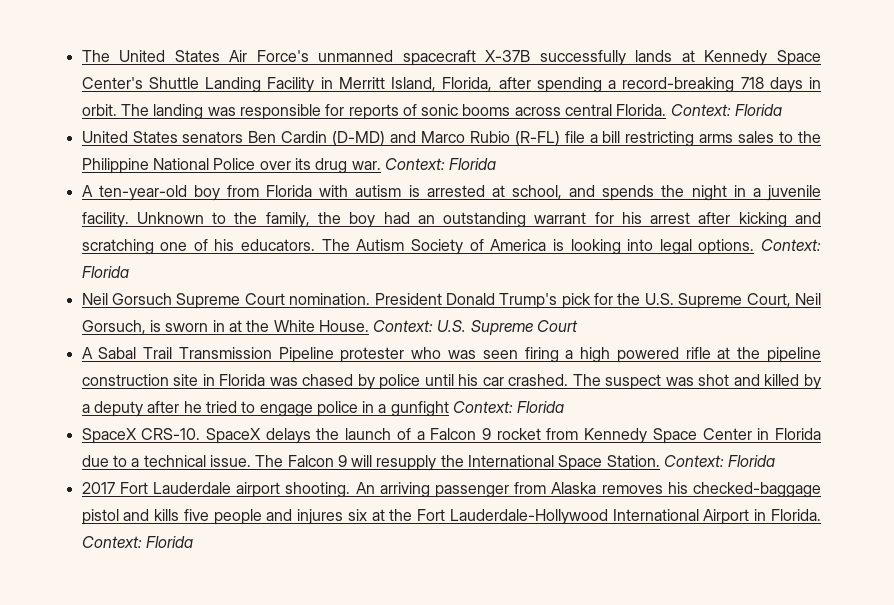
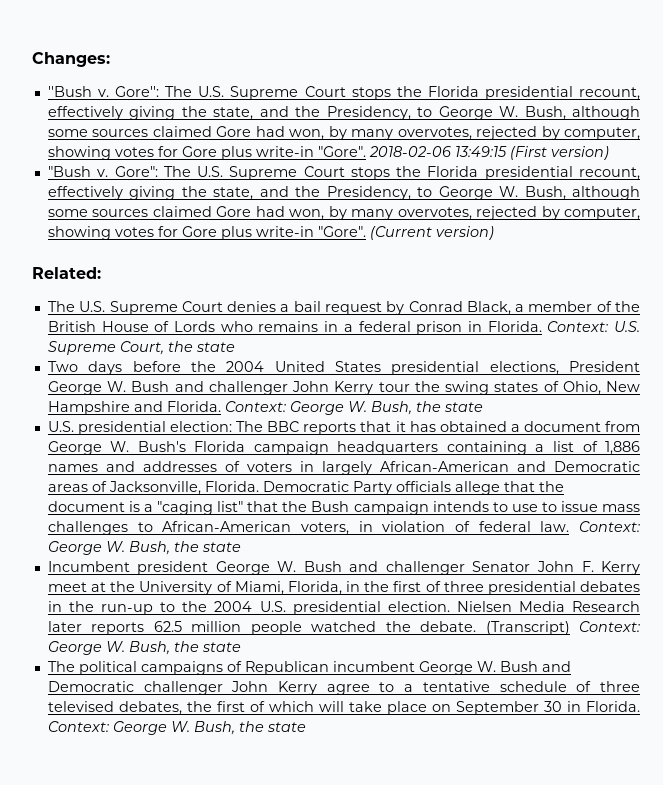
- The United States Air Force's unmanned spacecraft X-37B successfully lands at Kennedy Space Center's Shuttle Landing Facility in Merritt Island, Florida, after spending a record-breaking 718 days in orbit. The landing was responsible for reports of sonic booms across central Florida. Context: Florida
- United States senators Ben Cardin (D-MD) and Marco Rubio (R-FL) file a bill restricting arms sales to the Philippine National Police over its drug war. Context: Florida
- A ten-year-old boy from Florida with autism is arrested at school, and spends the night in a juvenile facility. Unknown to the family, the boy had an outstanding warrant for his arrest after kicking and scratching one of his educators. The Autism Society of America is looking into legal options. Context: Florida
- Neil Gorsuch Supreme Court nomination. President Donald Trump's pick for the U.S. Supreme Court, Neil Gorsuch, is sworn in at the White House. Context: U.S. Supreme Court
- A Sabal Trail Transmission Pipeline protester who was seen firing a high powered rifle at the pipeline construction site in Florida was chased by police until his car crashed. The suspect was shot and killed by a deputy after he tried to engage police in a gunfight Context: Florida
- SpaceX CRS-10. SpaceX delays the launch of a Falcon 9 rocket from Kennedy Space Center in Florida due to a technical issue. The Falcon 9 will resupply the International Space Station. Context: Florida
- 2017 Fort Lauderdale airport shooting. An arriving passenger from Alaska removes his checked-baggage pistol and kills five people and injures six at the Fort Lauderdale-Hollywood International Airport in Florida. Context: Florida
+ Changes:
+ ''Bush v. Gore'': The U.S. Supreme Court stops the Florida presidential recount, effectively giving the state, and the Presidency, to George W. Bush, although some sources claimed Gore had won, by many overvotes, rejected by computer, showing votes for Gore plus write-in "Gore". 2018-02-06 13:49:15 (First version)
+ "Bush v. Gore": The U.S. Supreme Court stops the Florida presidential recount, effectively giving the state, and the Presidency, to George W. Bush, although some sources claimed Gore had won, by many overvotes, rejected by computer, showing votes for Gore plus write-in "Gore". (Current version)
+ Related:
+ The U.S. Supreme Court denies a bail request by Conrad Black, a member of the British House of Lords who remains in a federal prison in Florida. Context: U.S. Supreme Court, the state
+ Two days before the 2004 United States presidential elections, President George W. Bush and challenger John Kerry tour the swing states of Ohio, New Hampshire and Florida. Context: George W. Bush, the state
+ U.S. presidential election: The BBC reports that it has obtained a document from George W. Bush's Florida campaign headquarters containing a list of 1,886 names and addresses of voters in largely African-American and Democratic areas of Jacksonville, Florida. Democratic Party officials allege that the document is a "caging list" that the Bush campaign intends to use to issue mass challenges to African-American voters, in violation of federal law. Context: George W. Bush, the state
+ Incumbent president George W. Bush and challenger Senator John F. Kerry meet at the University of Miami, Florida, in the first of three presidential debates in the run-up to the 2004 U.S. presidential election. Nielsen Media Research later reports 62.5 million people watched the debate. (Transcript) Context: George W. Bush, the state
+ The political campaigns of Republican incumbent George W. Bush and Democratic challenger John Kerry agree to a tentative schedule of three televised debates, the first of which will take place on September 30 in Florida. Context: George W. Bush, the state

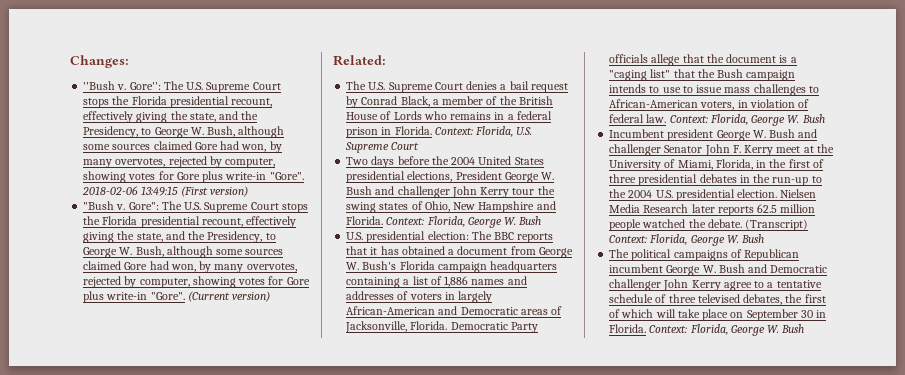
- Context: U.S. Supreme Court, the state
+ Context: Florida, U.S. Supreme Court
- Two days before the 2004 United States presidential elections, President George W. Bush and challenger John Kerry tour the swing states of Ohio, New Hampshire and Florida. Context: George W. Bush, the state
+ Two days before the 2004 United States presidential elections, President George W. Bush and challenger John Kerry tour the swing states of Ohio, New Hampshire and Florida. Context: Florida, George W. Bush
- Democratic Party officials allege that the document is a "caging list" that the Bush campaign intends to use to issue mass challenges to African-American voters, in violation of federal law. Context: George W. Bush, the state
+ Democratic Party officials allege that the document is a "caging list" that the Bush campaign intends to use to issue mass challenges to African-American voters, in violation of federal law. Context: Florida, George W. Bush
- (Transcript) Context: George W. Bush, the state
+ (Transcript) Context: Florida, George W. Bush
- The political campaigns of Republican incumbent George W. Bush and Democratic challenger John Kerry agree to a tentative schedule of three televised debates, the first of which will take place on September 30 in Florida. Context: George W. Bush, the state
+ The political campaigns of Republican incumbent George W. Bush and Democratic challenger John Kerry agree to a tentative schedule of three televised debates, the first of which will take place on September 30 in Florida. Context: Florida, George W. Bush

